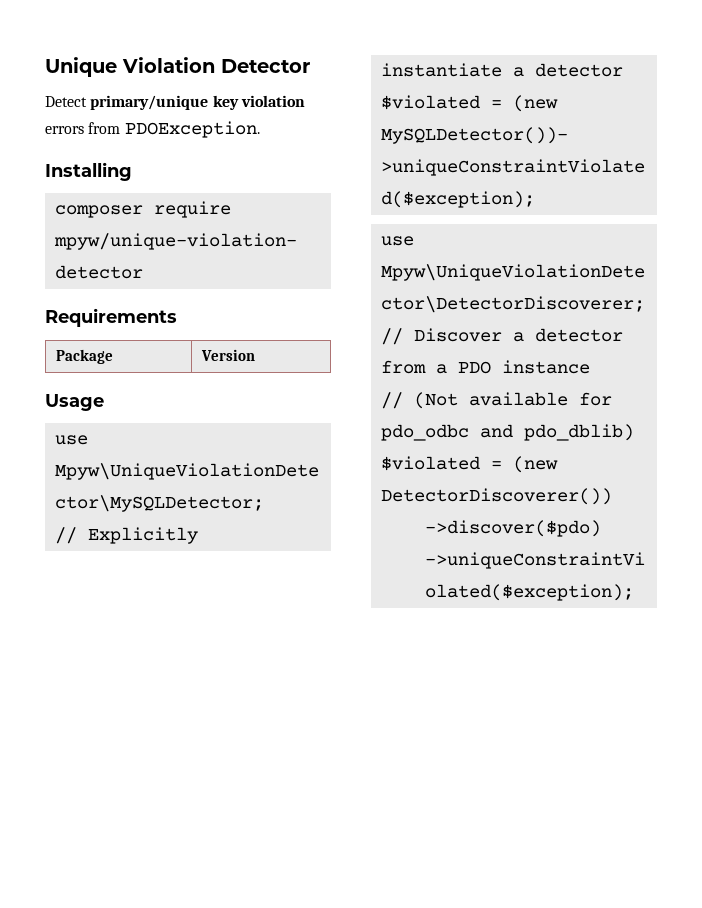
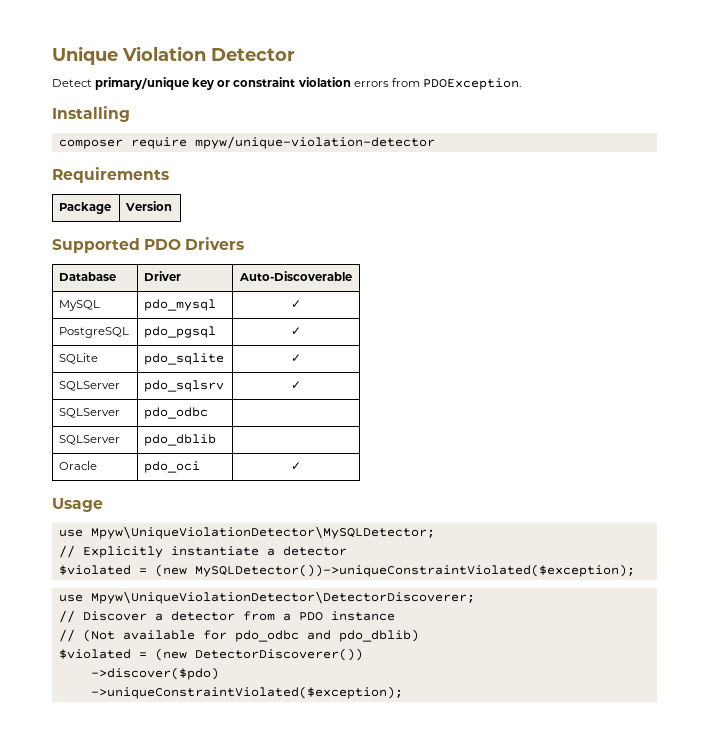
- Detect primary/unique key violation errors from PDOException.
+ Detect primary/unique key or constraint violation errors from PDOException.
+ Supported PDO Drivers
+ Database | Driver | Auto-Discoverable
+ MySQL | pdo_mysql | ✓
+ PostgreSQL | pdo_pgsql | ✓
+ SQLite | pdo_sqlite | ✓
+ SQLServer | pdo_sqlsrv | ✓
+ SQLServer | pdo_odbc |
+ SQLServer | pdo_dblib |
+ Oracle | pdo_oci | ✓

